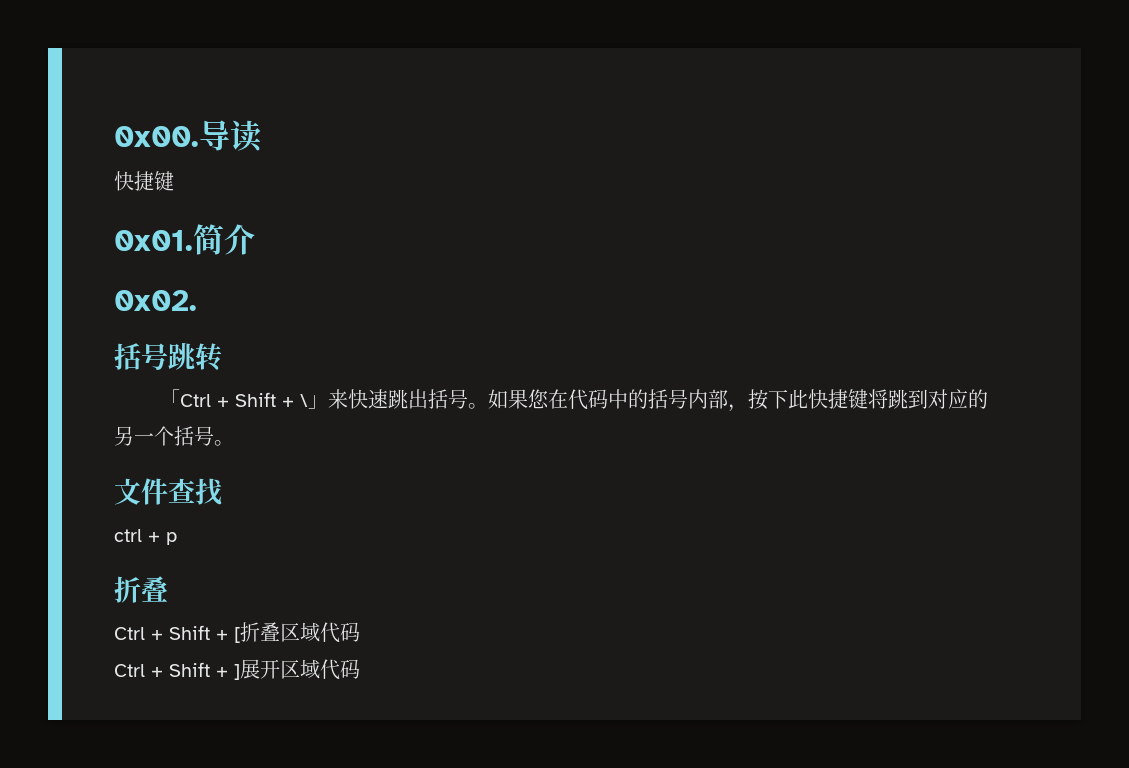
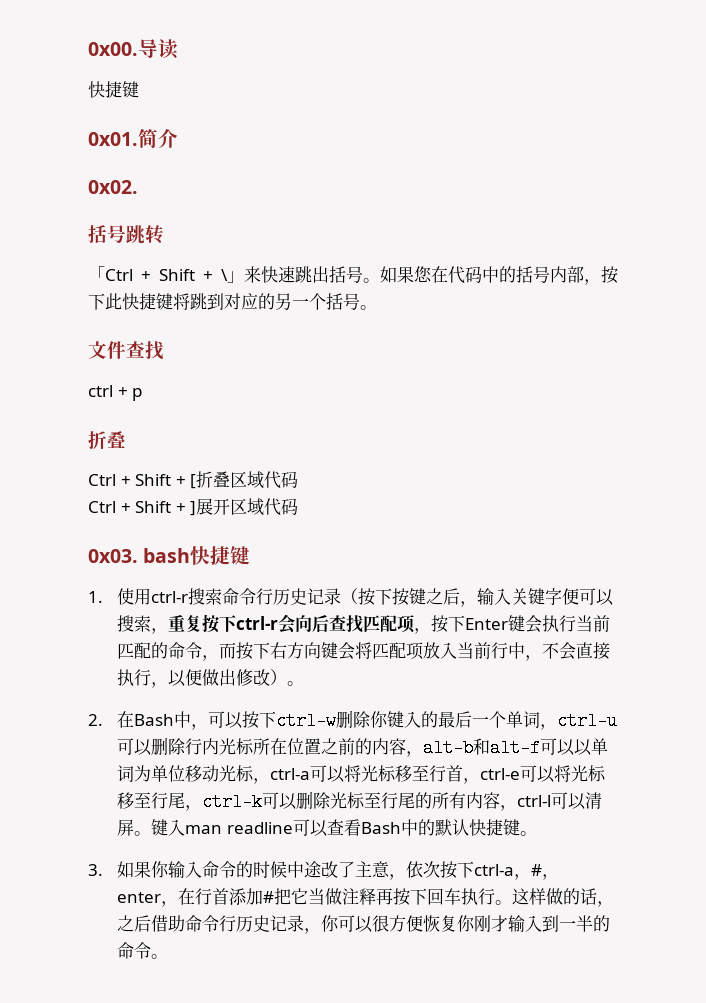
+ 0x03. bash快捷键
+ 1.使用ctrl-r搜索命令行历史记录（按下按键之后，输入关键字便可以搜索，重复按下ctrl-r会向后查找匹配项，按下Enter键会执行当前匹配的命令，而按下右方向键会将匹配项放入当前行中，不会直接执行，以便做出修改）。
+ 2.在Bash中，可以按下ctrl-w删除你键入的最后一个单词，ctrl-u可以删除行内光标所在位置之前的内容，alt-b和alt-f可以以单词为单位移动光标，ctrl-a可以将光标移至行首，ctrl-e可以将光标移至行尾，ctrl-k可以删除光标至行尾的所有内容，ctrl-l可以清屏。键入man readline可以查看Bash中的默认快捷键。
+ 3.如果你输入命令的时候中途改了主意，依次按下ctrl-a，#，enter，在行首添加#把它当做注释再按下回车执行。这样做的话，之后借助命令行历史记录，你可以很方便恢复你刚才输入到一半的命令。

